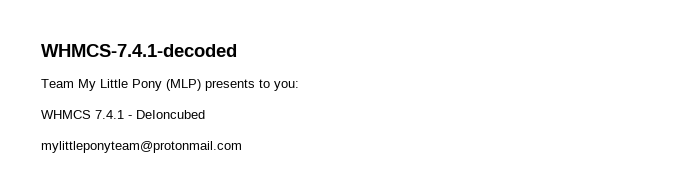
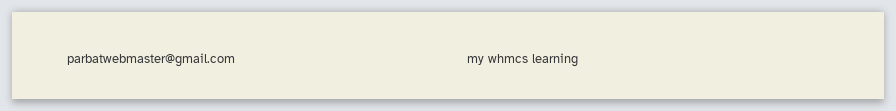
- WHMCS-7.4.1-decoded
- Team My Little Pony (MLP) presents to you:
- WHMCS 7.4.1 - DeIoncubed
- mylittleponyteam@protonmail.com
+ parbatwebmaster@gmail.com
+ my whmcs learning

